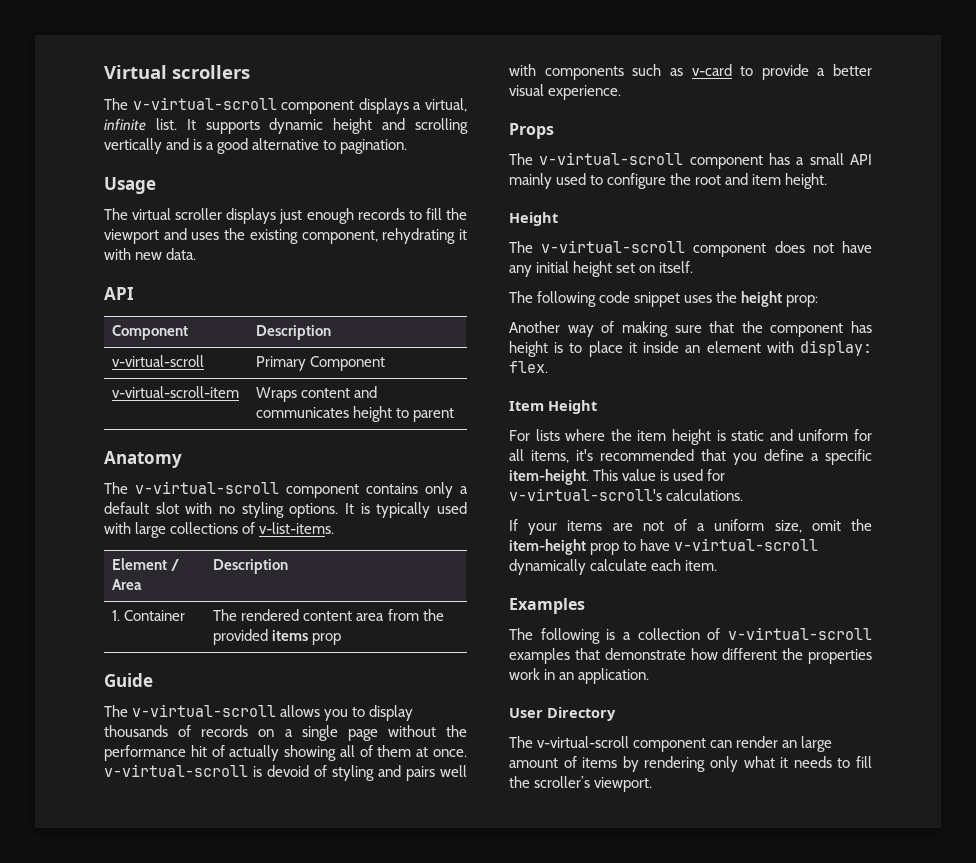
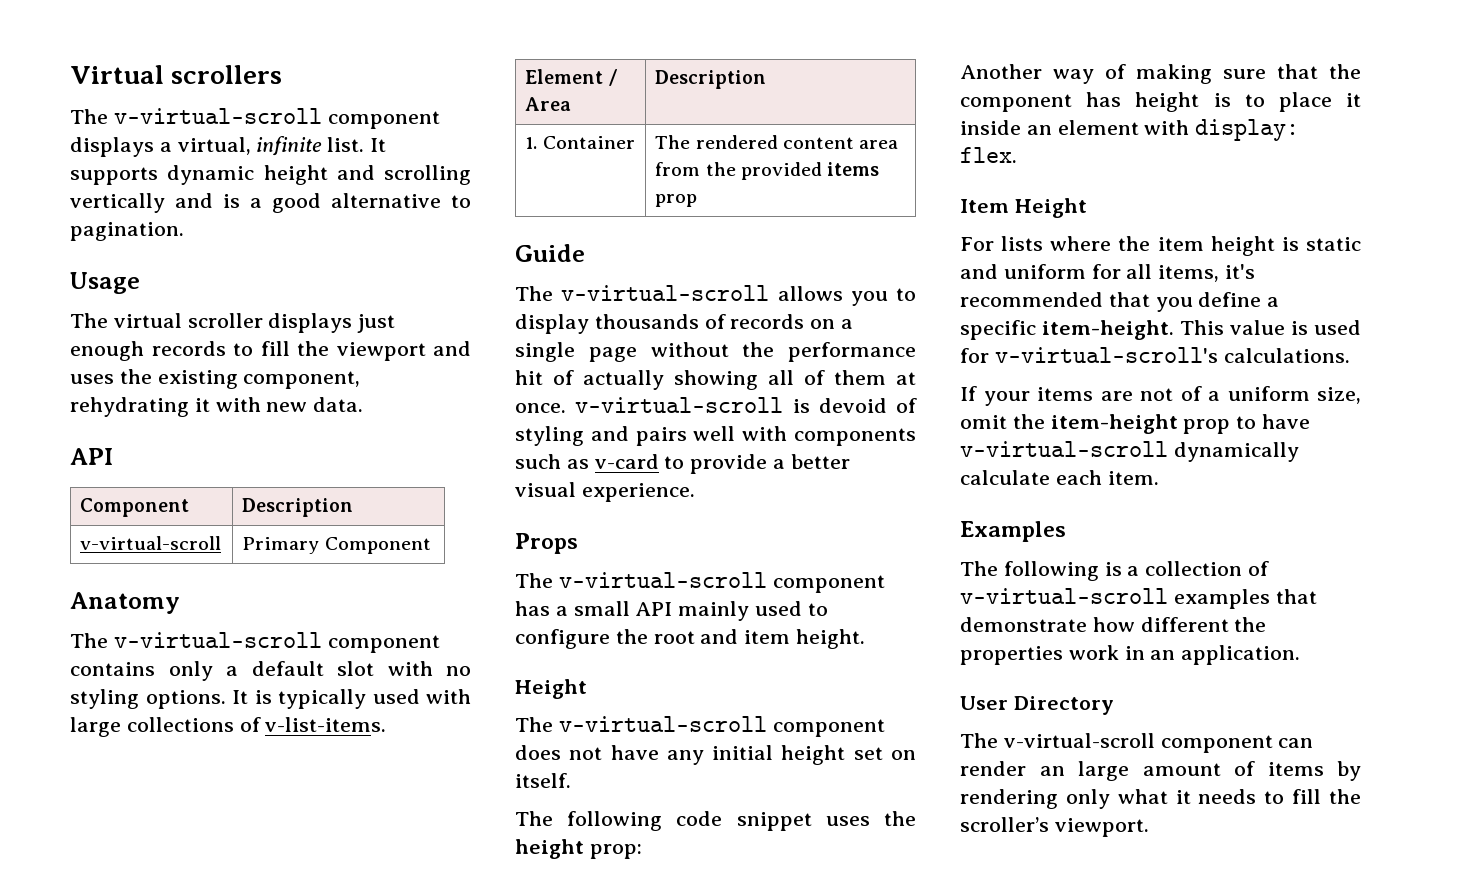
- v-virtual-scroll-item | Wraps content and communicates height to parent

